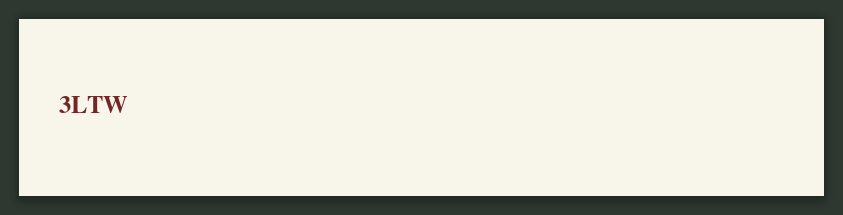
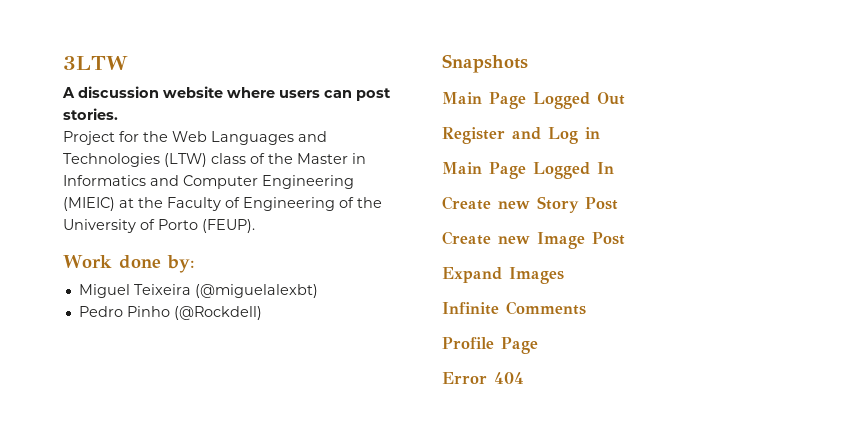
+ A discussion website where users can post stories.
+ Project for the Web Languages and Technologies (LTW) class of the Master in Informatics and Computer Engineering (MIEIC) at the Faculty of Engineering of the University of Porto (FEUP).
+ Work done by:
+ Miguel Teixeira (@miguelalexbt)
+ Pedro Pinho (@Rockdell)
+ Snapshots
+ Main Page Logged Out
+ Register and Log in
+ Main Page Logged In
+ Create new Story Post
+ Create new Image Post
+ Expand Images
+ Infinite Comments
+ Profile Page
+ Error 404

